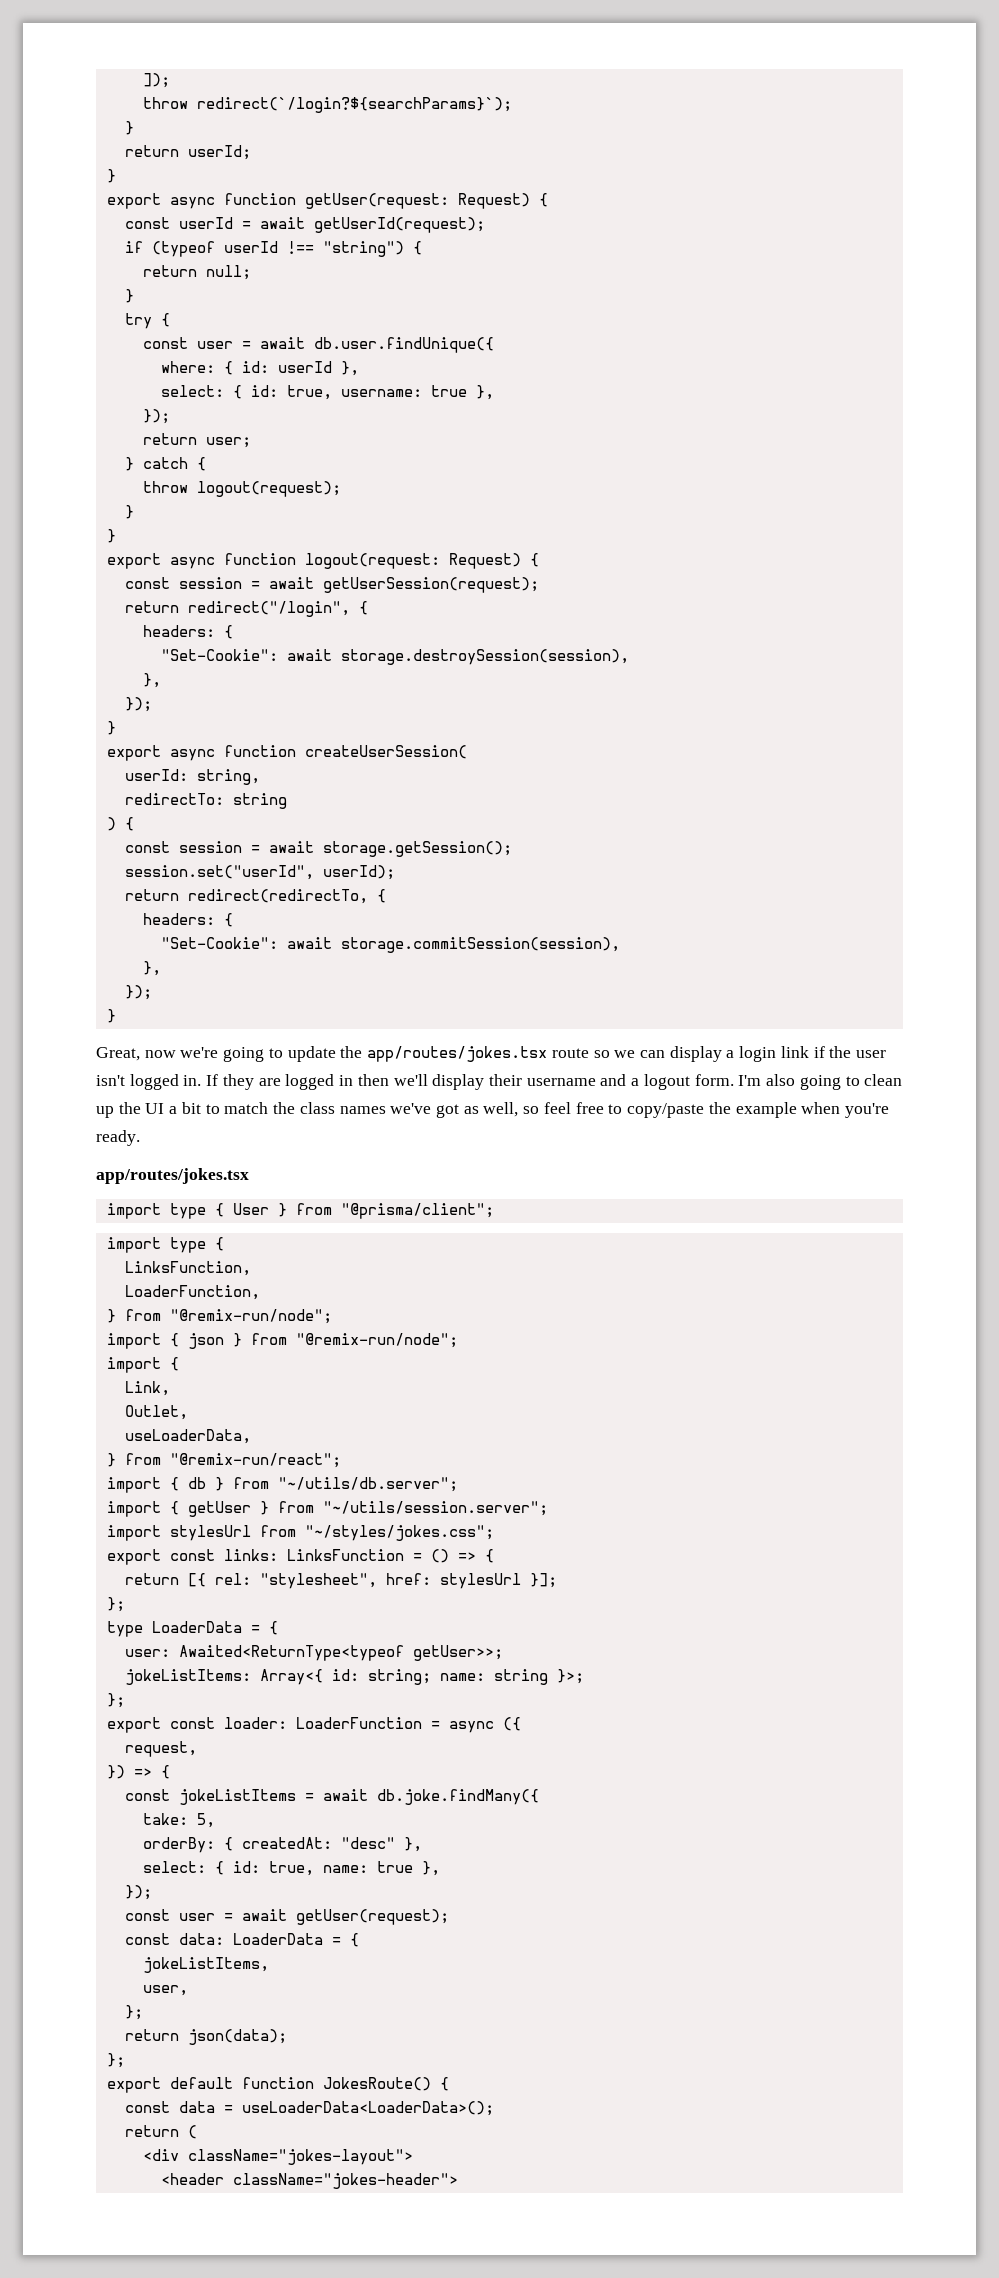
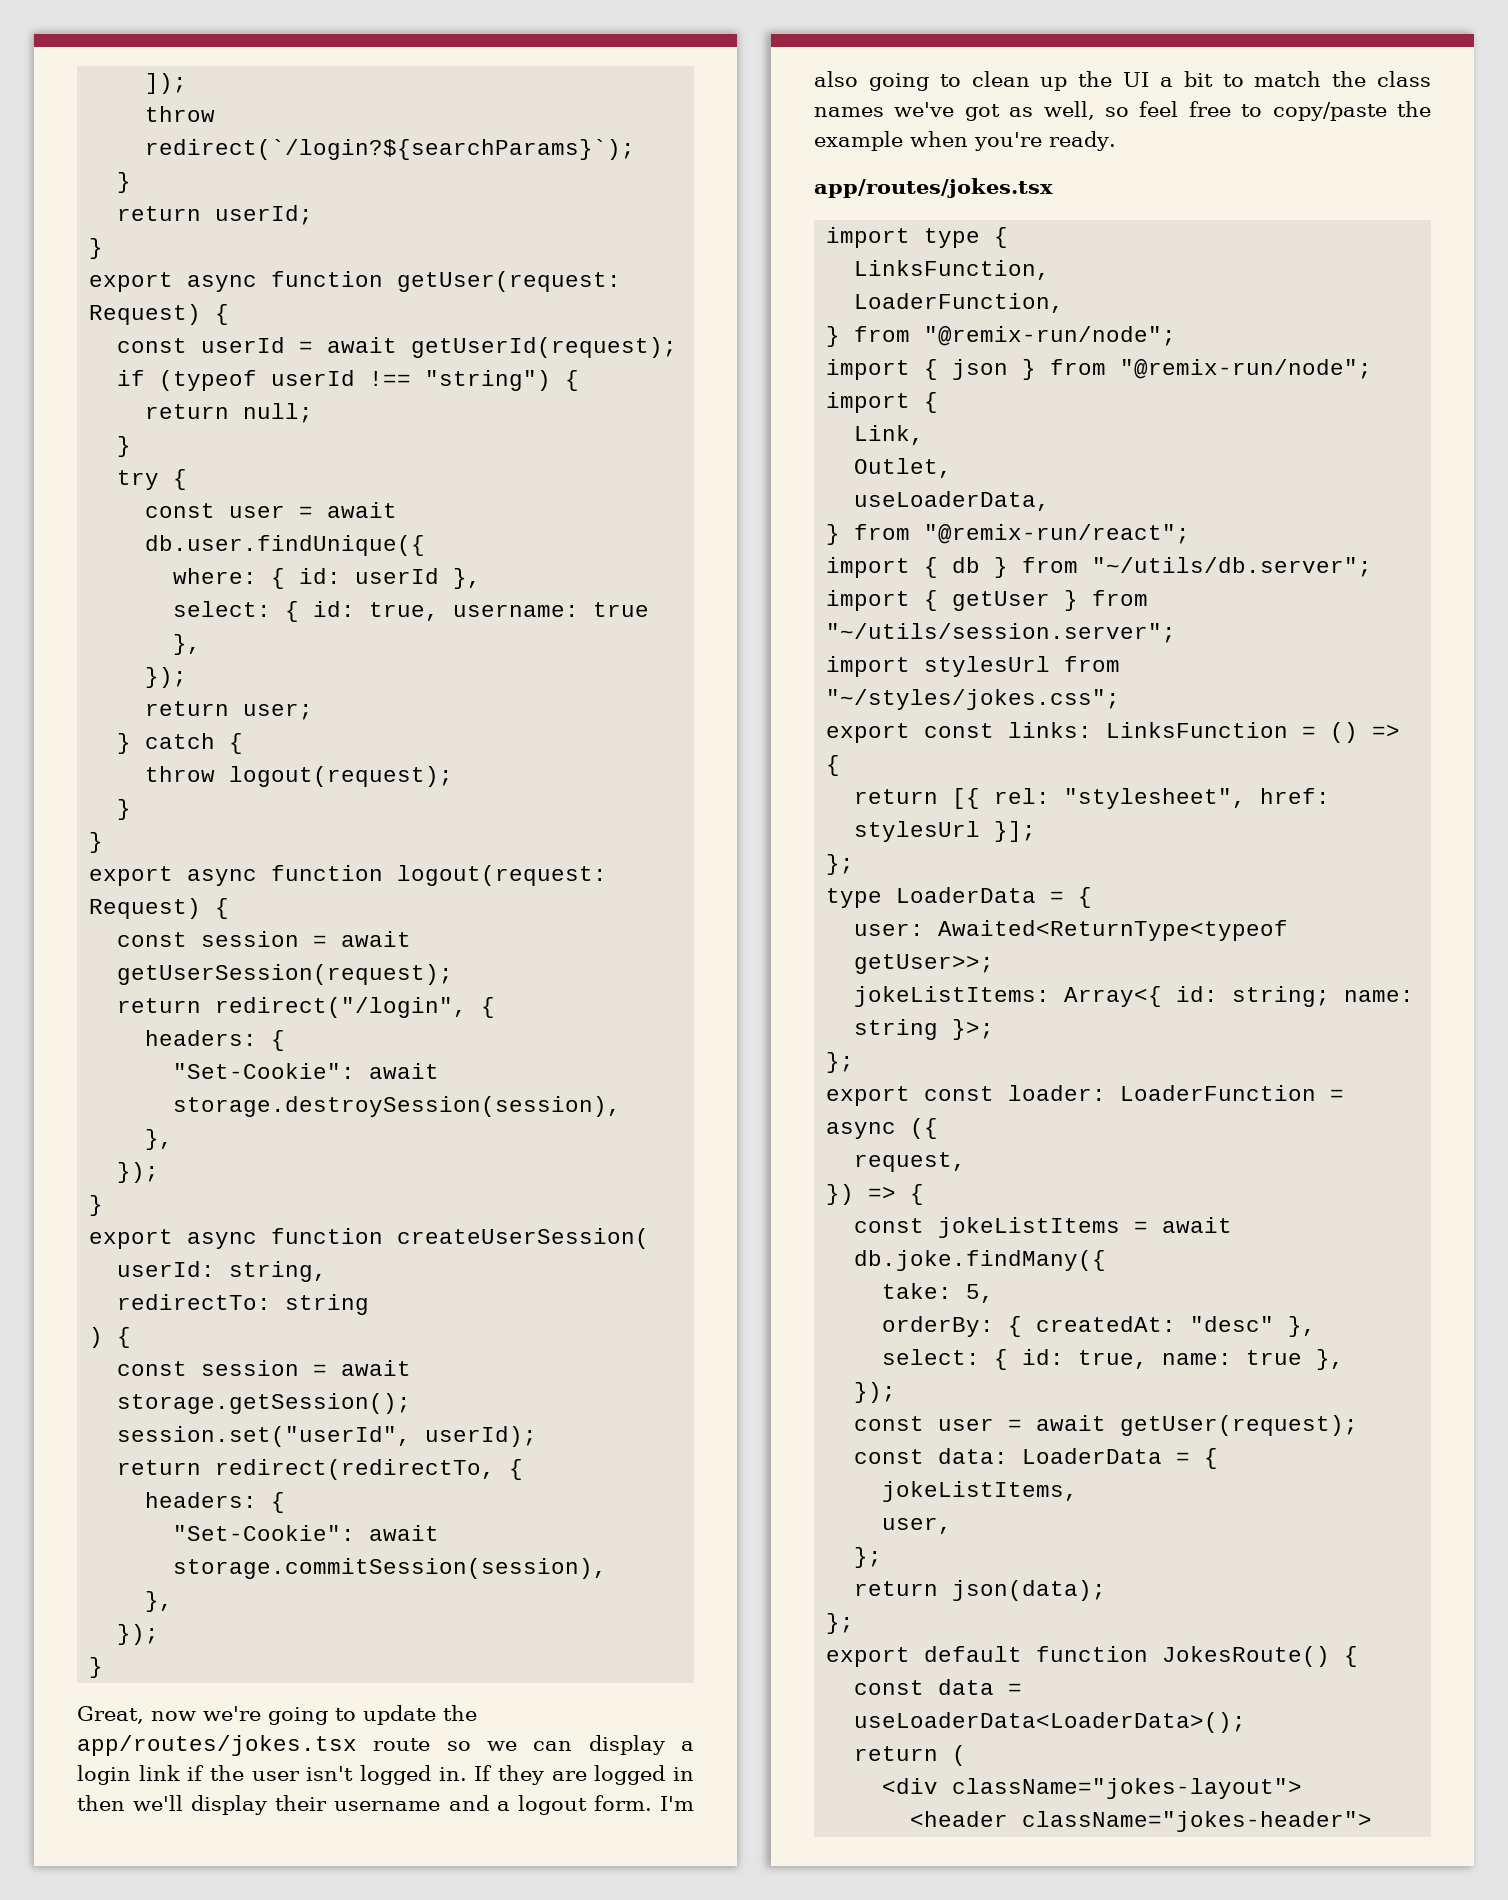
- import type { User } from "@prisma/client";

